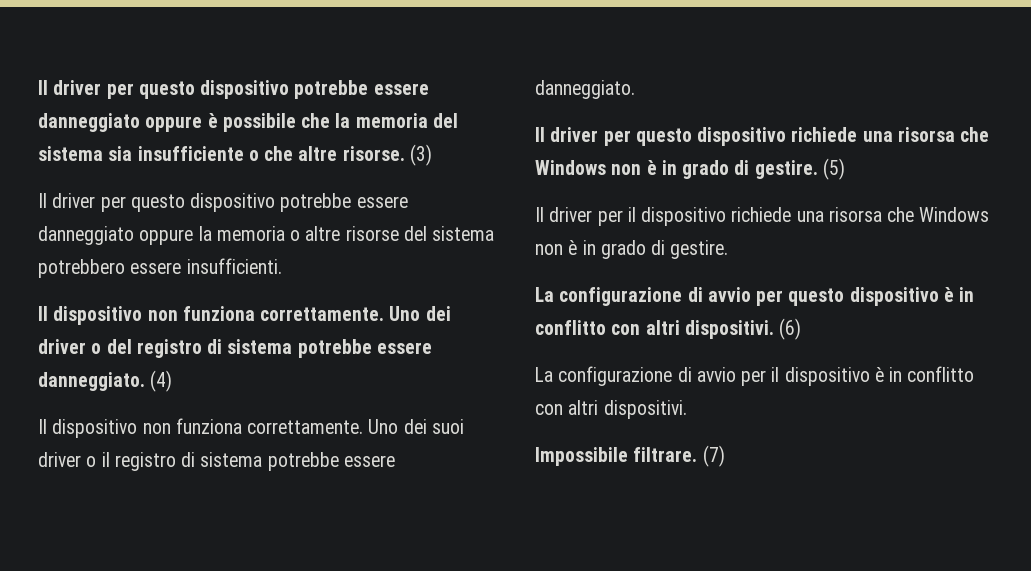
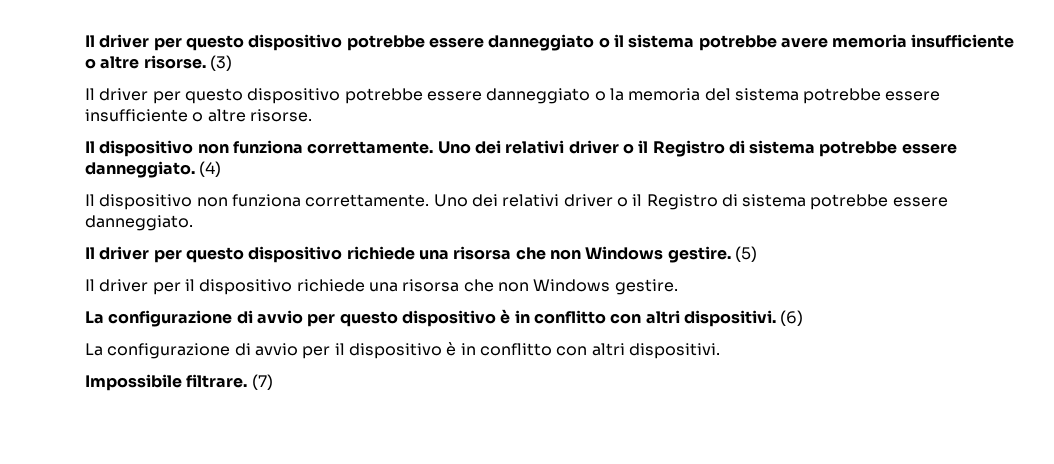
- Il driver per questo dispositivo potrebbe essere danneggiato oppure è possibile che la memoria del sistema sia insufficiente o che altre risorse.
+ Il driver per questo dispositivo potrebbe essere danneggiato o il sistema potrebbe avere memoria insufficiente o altre risorse.
- Il driver per questo dispositivo potrebbe essere danneggiato oppure la memoria o altre risorse del sistema potrebbero essere insufficienti.
- Il dispositivo non funziona correttamente. Uno dei driver o del registro di sistema potrebbe essere danneggiato.
+ Il driver per questo dispositivo potrebbe essere danneggiato o la memoria del sistema potrebbe essere insufficiente o altre risorse.
+ Il dispositivo non funziona correttamente. Uno dei relativi driver o il Registro di sistema potrebbe essere danneggiato.
  (4)
- Il dispositivo non funziona correttamente. Uno dei suoi driver o il registro di sistema potrebbe essere danneggiato.
+ Il dispositivo non funziona correttamente. Uno dei relativi driver o il Registro di sistema potrebbe essere danneggiato.
- Il driver per questo dispositivo richiede una risorsa che Windows non è in grado di gestire.
+ Il driver per questo dispositivo richiede una risorsa che non Windows gestire.
- Il driver per il dispositivo richiede una risorsa che Windows non è in grado di gestire.
+ Il driver per il dispositivo richiede una risorsa che non Windows gestire.

